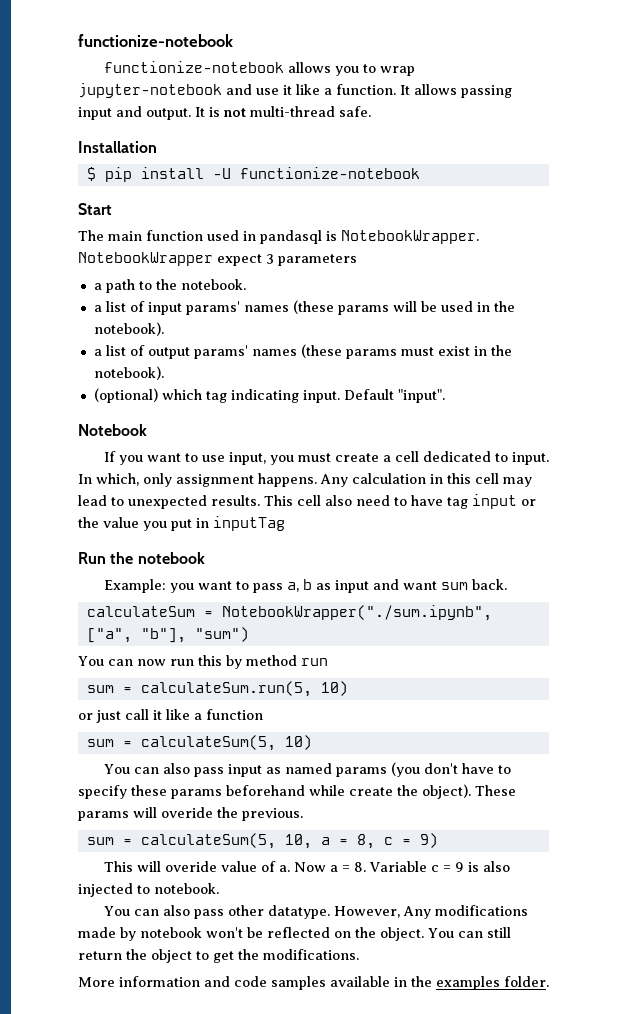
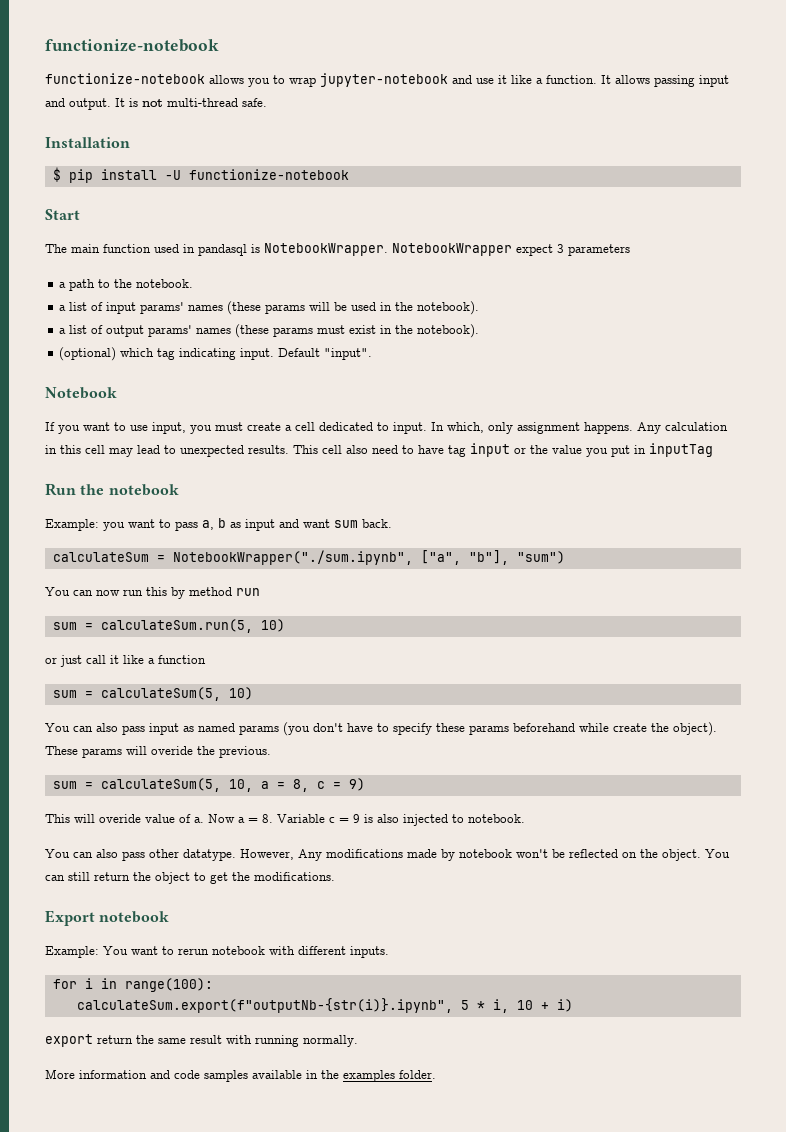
+ Export notebook
+ Example: You want to rerun notebook with different inputs.
+ for i in range(100):
+ calculateSum.export(f"outputNb-{str(i)}.ipynb", 5 * i, 10 + i)
+ export return the same result with running normally.

